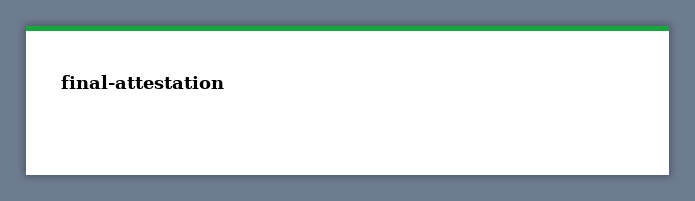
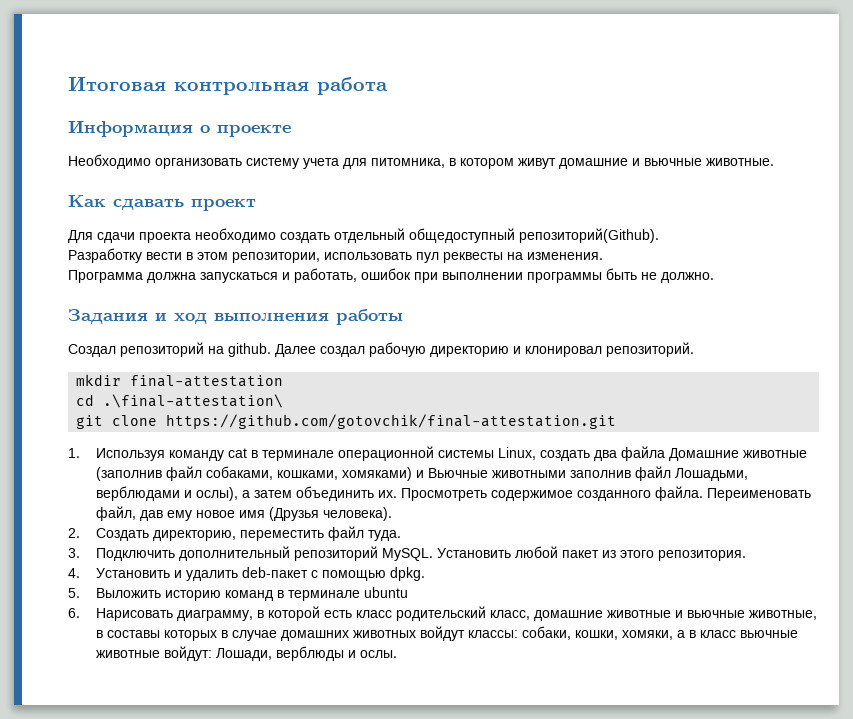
- final-attestation
+ Итоговая контрольная работа
+ Информация о проекте
+ Необходимо организовать систему учета для питомника, в котором живут домашние и вьючные животные.
+ Как сдавать проект
+ Для сдачи проекта необходимо создать отдельный общедоступный репозиторий(Github).
+ Разработку вести в этом репозитории, использовать пул реквесты на изменения.
+ Программа должна запускаться и работать, ошибок при выполнении программы быть не должно.
+ Задания и ход выполнения работы
+ Создал репозиторий на github. Далее создал рабочую директорию и клонировал репозиторий.
+ mkdir final-attestation
+ cd .\final-attestation\
+ git clone https://github.com/gotovchik/final-attestation.git
+ 1. Используя команду cat в терминале операционной системы Linux, создать два файла Домашние животные (заполнив файл собаками, кошками, хомяками) и Вьючные животными заполнив файл Лошадьми, верблюдами и ослы), а затем объединить их. Просмотреть содержимое созданного файла. Переименовать файл, дав ему новое имя (Друзья человека).
+ 2. Создать директорию, переместить файл туда.
+ 3. Подключить дополнительный репозиторий MySQL. Установить любой пакет из этого репозитория.
+ 4. Установить и удалить deb-пакет с помощью dpkg.
+ 5. Выложить историю команд в терминале ubuntu
+ 6. Нарисовать диаграмму, в которой есть класс родительский класс, домашние животные и вьючные животные, в составы которых в случае домашних животных войдут классы: собаки, кошки, хомяки, а в класс вьючные животные войдут: Лошади, верблюды и ослы.

